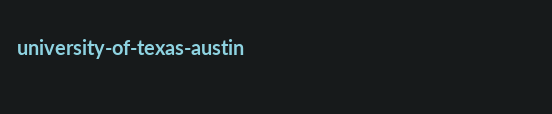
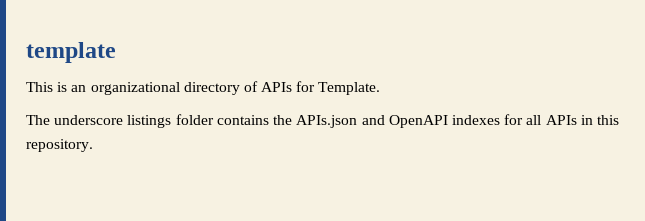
- university-of-texas-austin
+ template
+ This is an organizational directory of APIs for Template.
+ The underscore listings folder contains the APIs.json and OpenAPI indexes for all APIs in this repository.

